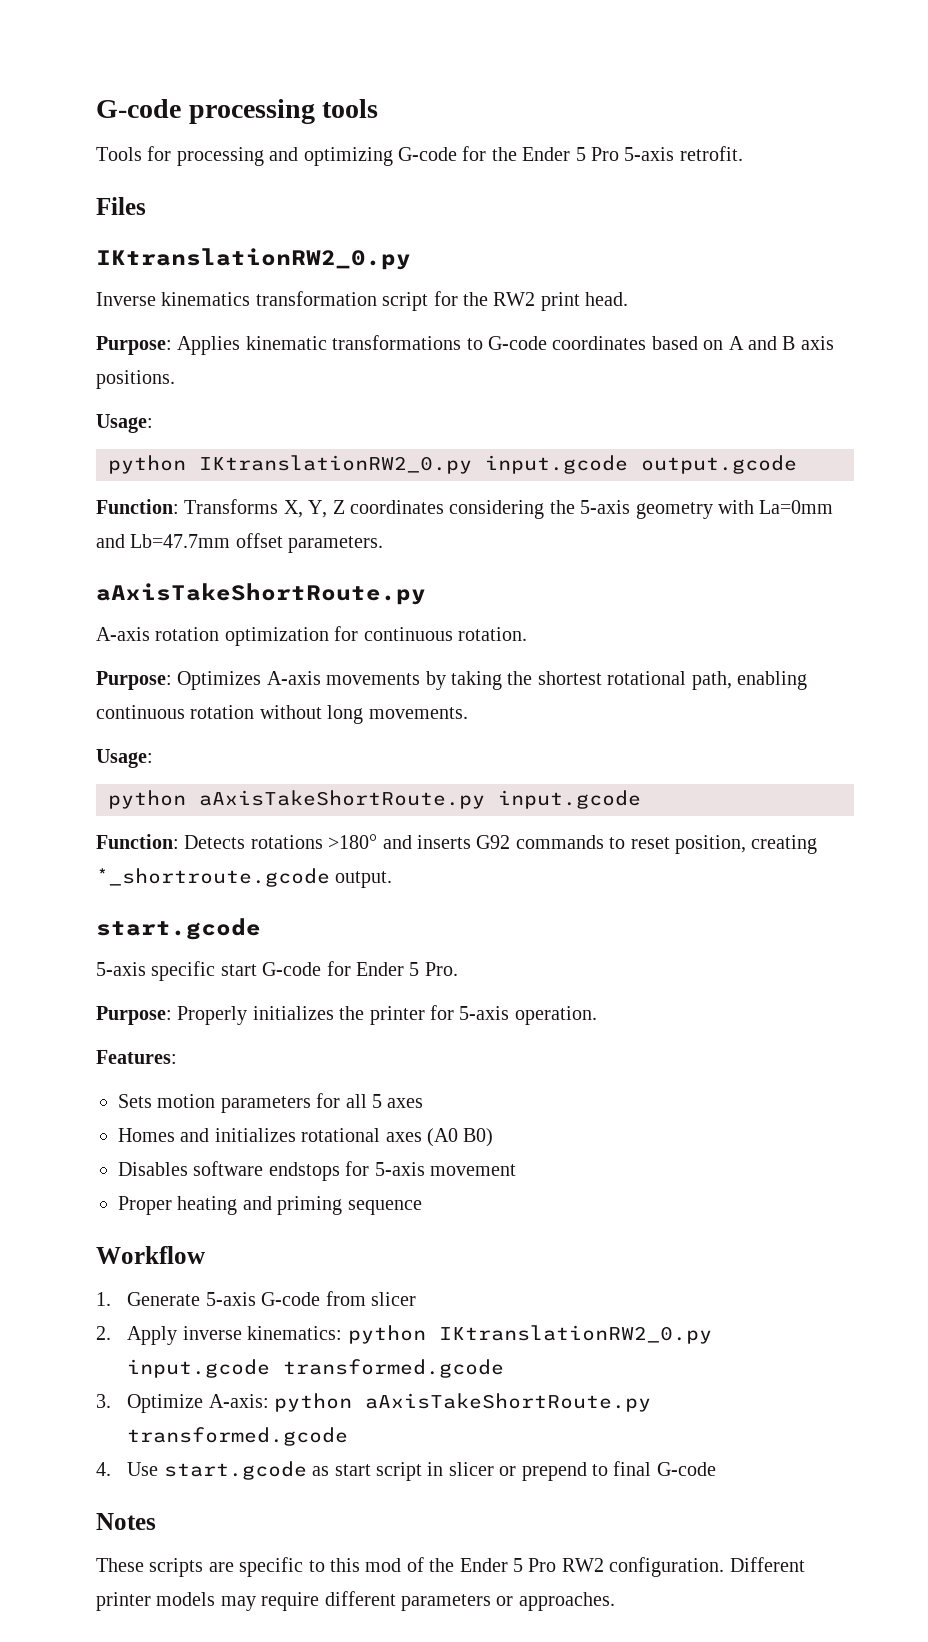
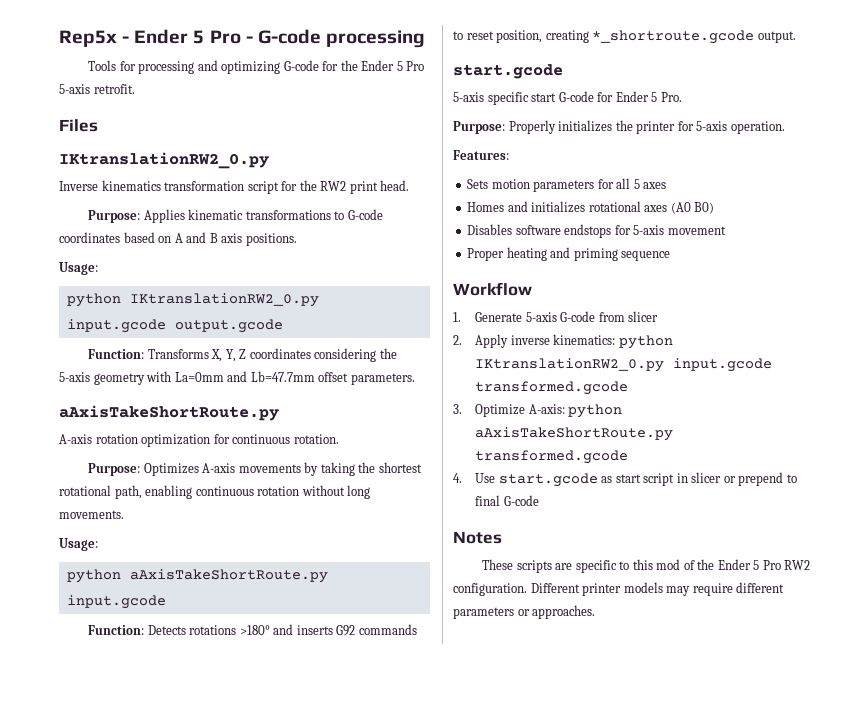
- G-code processing tools
+ Rep5x - Ender 5 Pro - G-code processing

